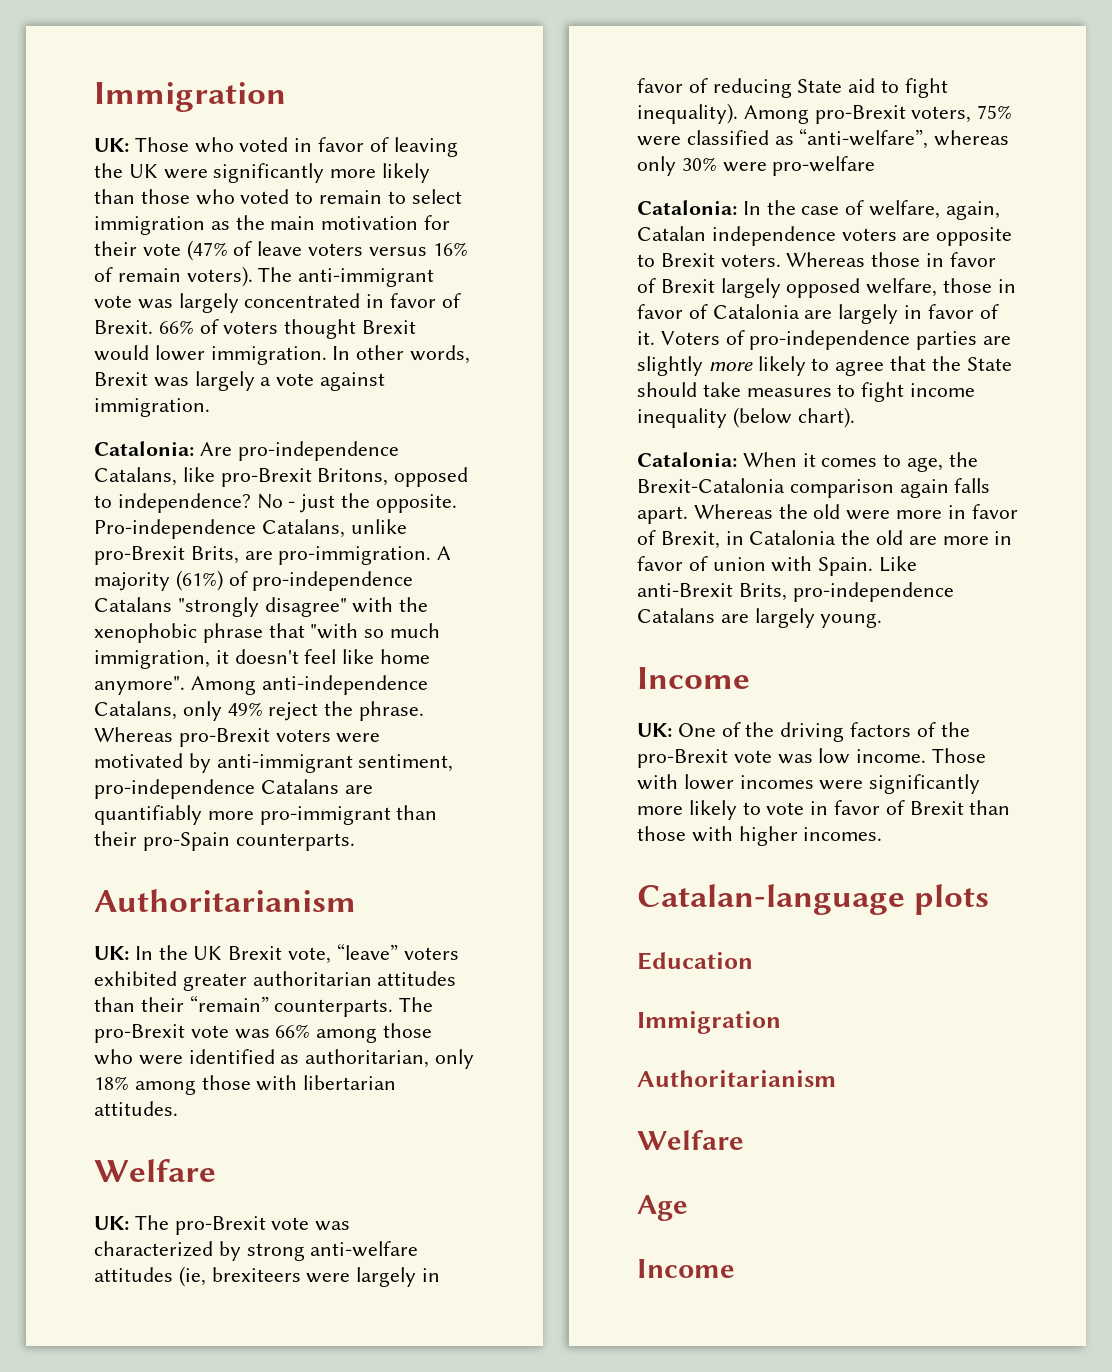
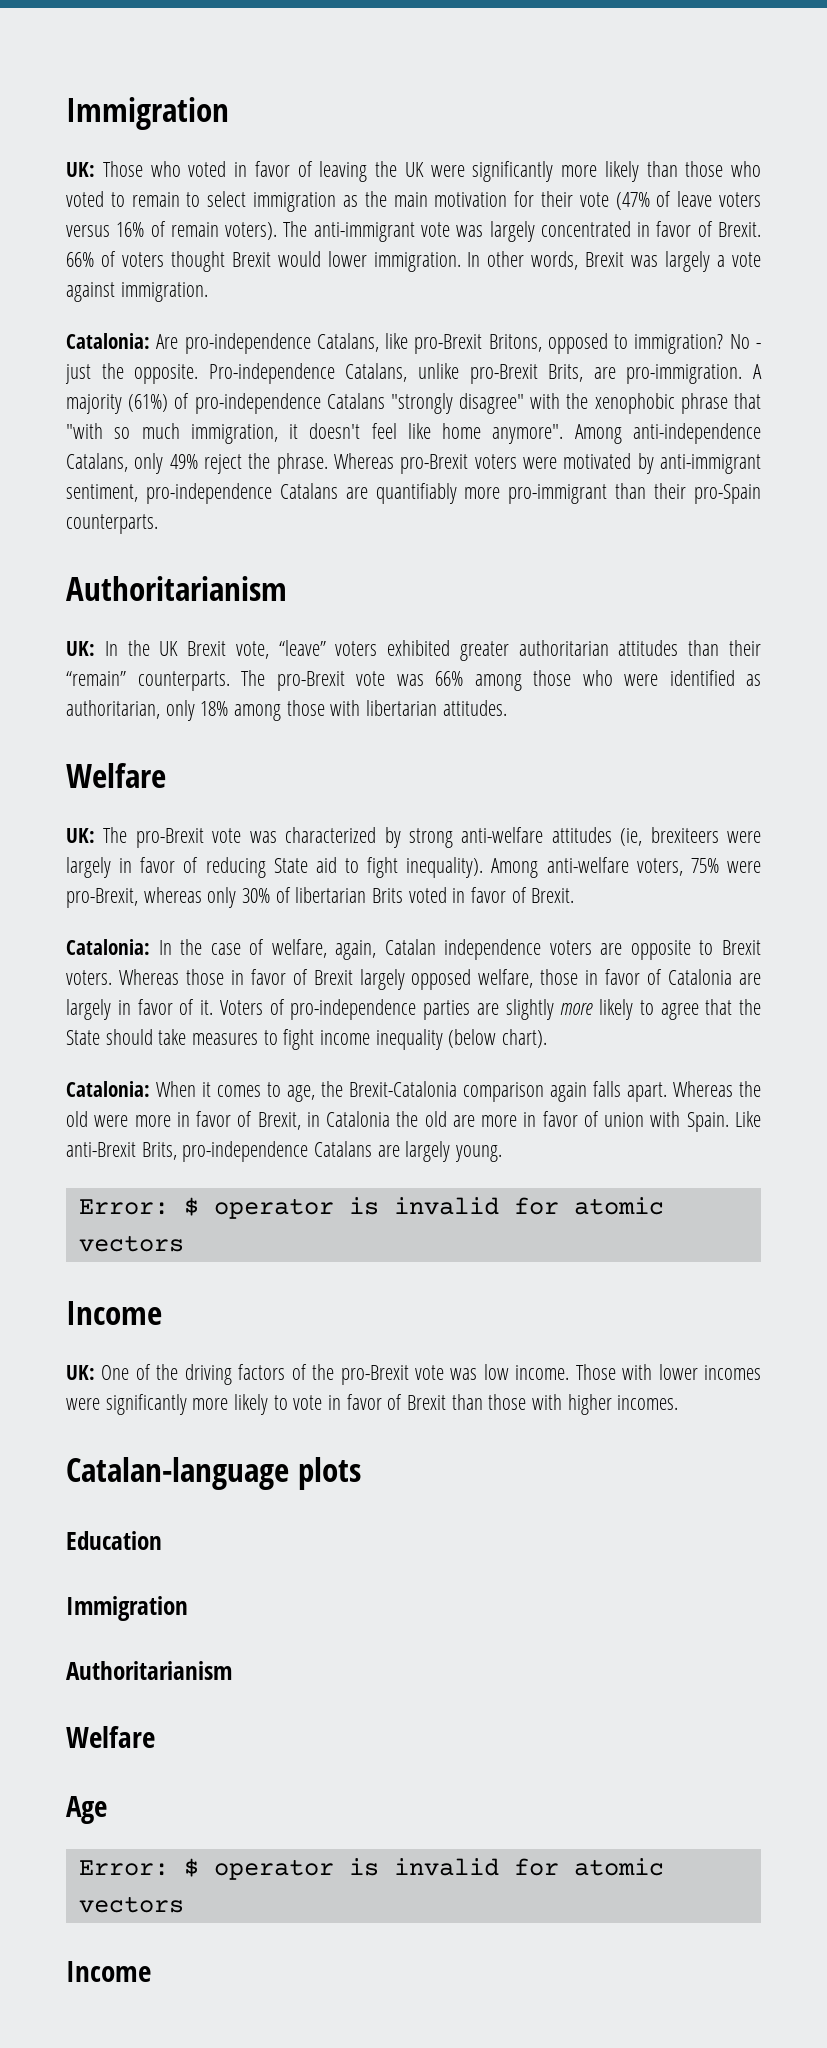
- Catalonia: Are pro-independence Catalans, like pro-Brexit Britons, opposed to independence?
+ Catalonia: Are pro-independence Catalans, like pro-Brexit Britons, opposed to immigration?
- Among pro-Brexit voters, 75% were classified as “anti-welfare”, whereas only 30% were pro-welfare
+ Among anti-welfare voters, 75% were pro-Brexit, whereas only 30% of libertarian Brits voted in favor of Brexit.
  Like anti-Brexit Brits, pro-independence Catalans are largely young.
+ Error: $ operator is invalid for atomic vectors
  Age
+ Error: $ operator is invalid for atomic vectors

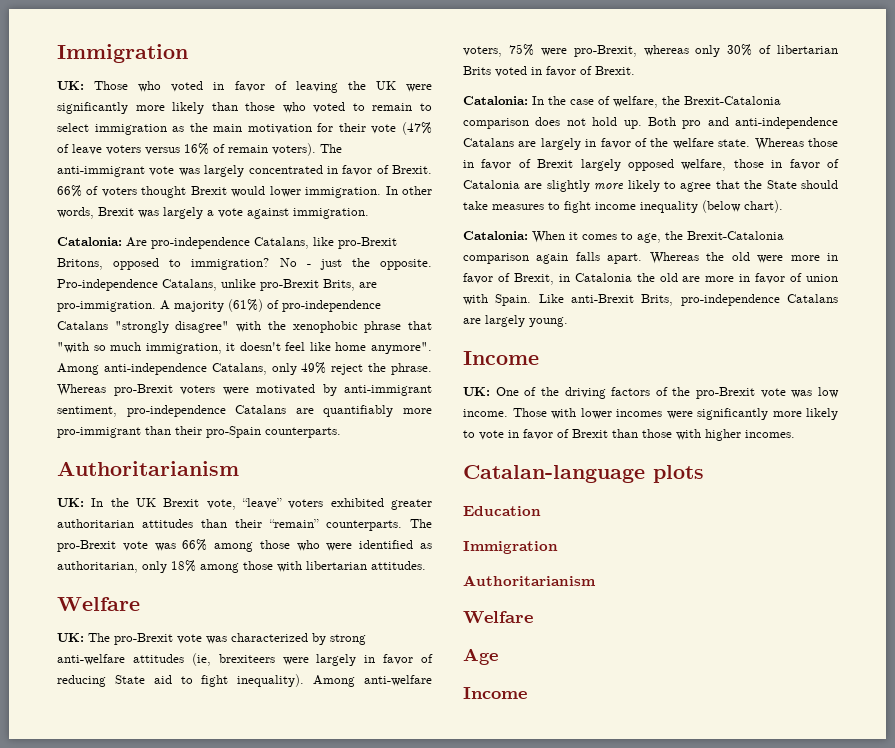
- Catalonia: In the case of welfare, again, Catalan independence voters are opposite to Brexit voters.
+ Catalonia: In the case of welfare, the Brexit-Catalonia comparison does not hold up. Both pro and anti-independence Catalans are largely in favor of the welfare state.
- Whereas those in favor of Brexit largely opposed welfare, those in favor of Catalonia are largely in favor of it. Voters of pro-independence parties are slightly more likely to agree that the State should take measures to fight income inequality (below chart).
+ Whereas those in favor of Brexit largely opposed welfare, those in favor of Catalonia are slightly more likely to agree that the State should take measures to fight income inequality (below chart).
  Like anti-Brexit Brits, pro-independence Catalans are largely young.
- Error: $ operator is invalid for atomic vectors
  Age
- Error: $ operator is invalid for atomic vectors

